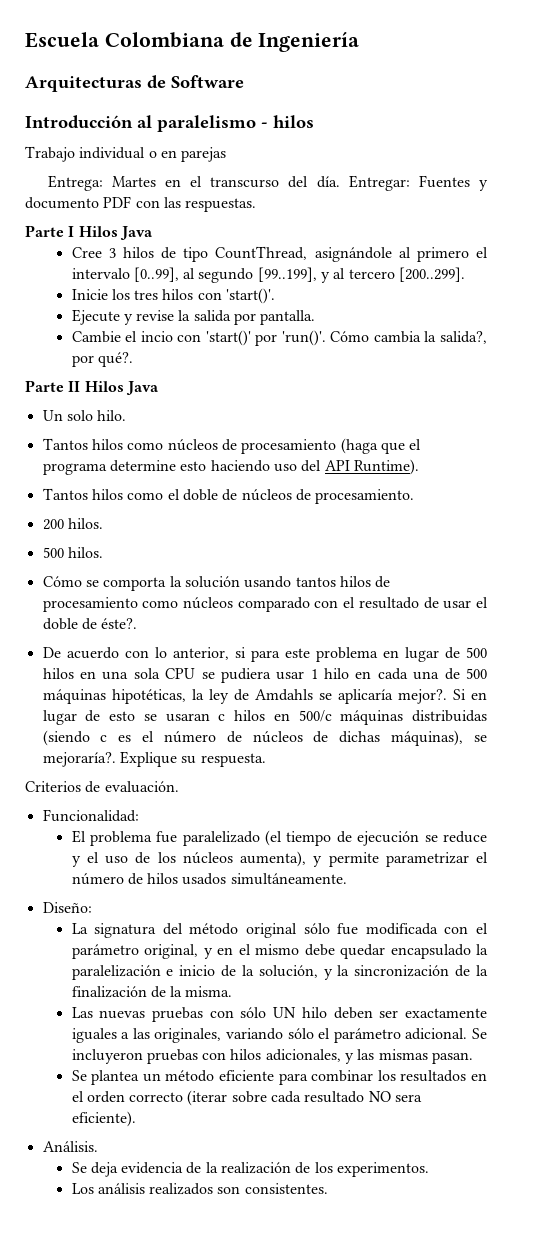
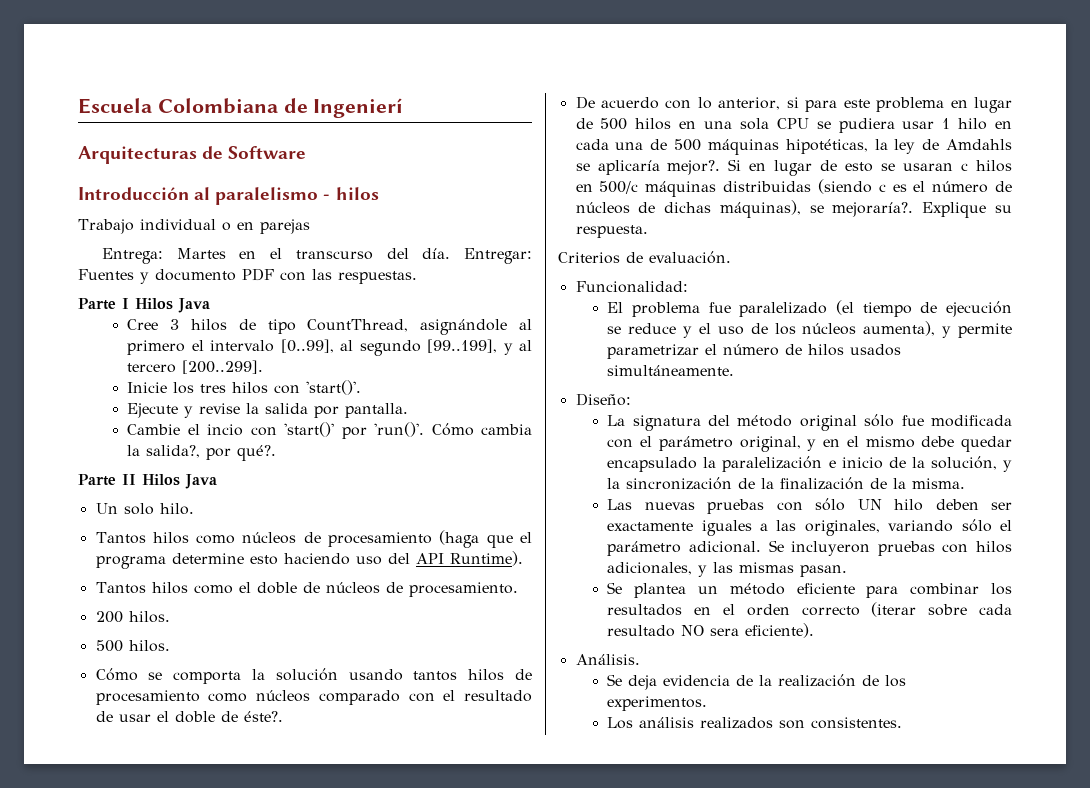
- Escuela Colombiana de Ingeniería
+ Escuela Colombiana de Ingenierí

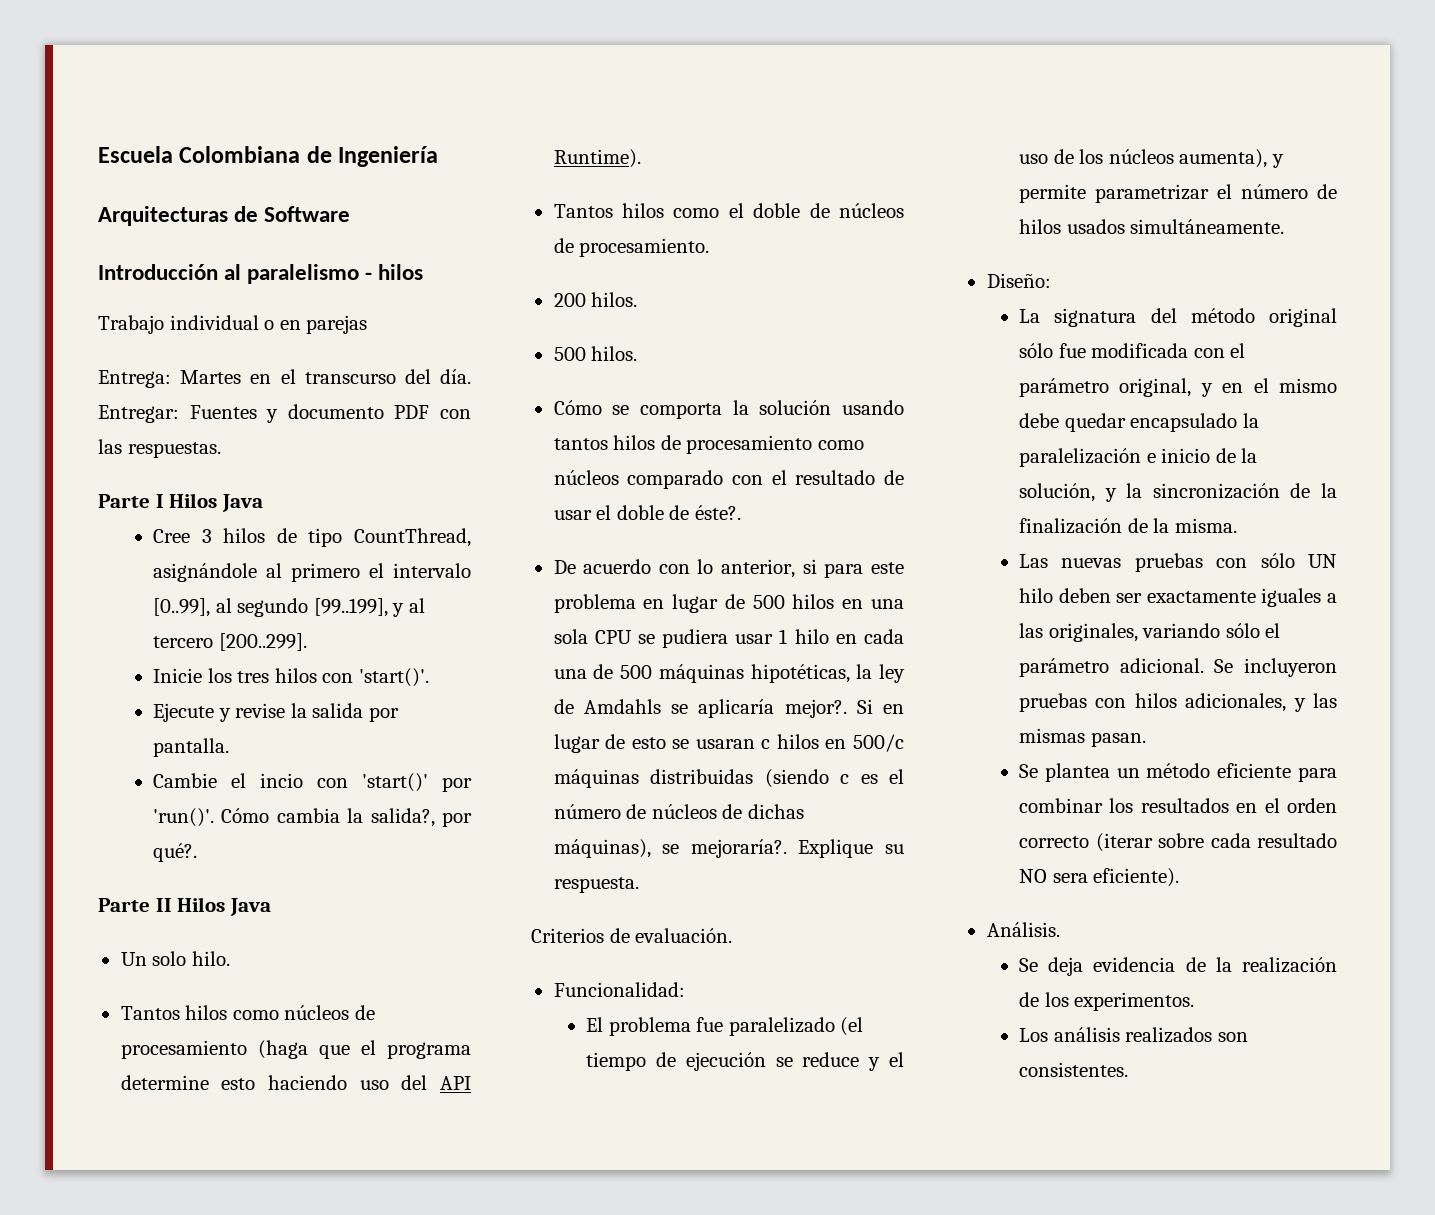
- Escuela Colombiana de Ingenierí
+ Escuela Colombiana de Ingeniería

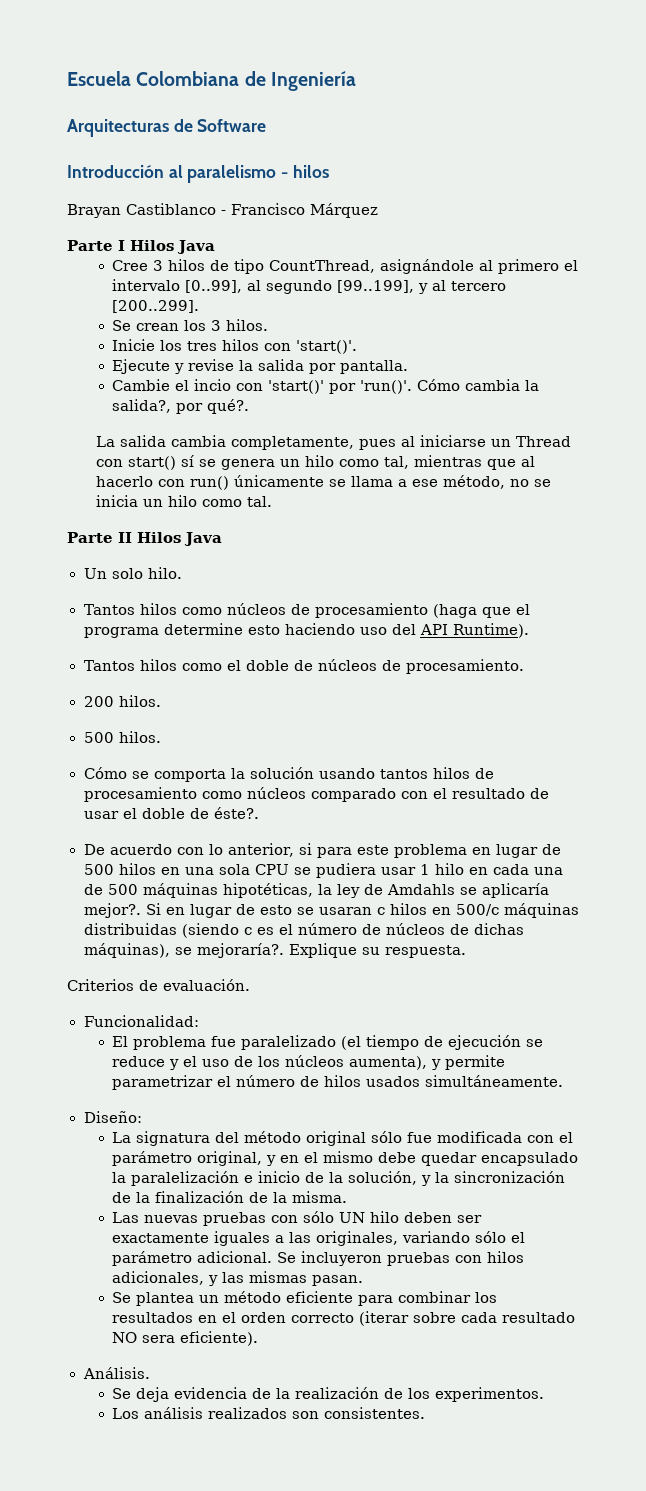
- Trabajo individual o en parejas
- Entrega: Martes en el transcurso del día. Entregar: Fuentes y documento PDF con las respuestas.
+ Brayan Castiblanco - Francisco Márquez
+ Se crean los 3 hilos.
+ La salida cambia completamente, pues al iniciarse un Thread con start() sí se genera un hilo como tal, mientras que al hacerlo con run() únicamente se llama a ese método, no se inicia un hilo como tal.

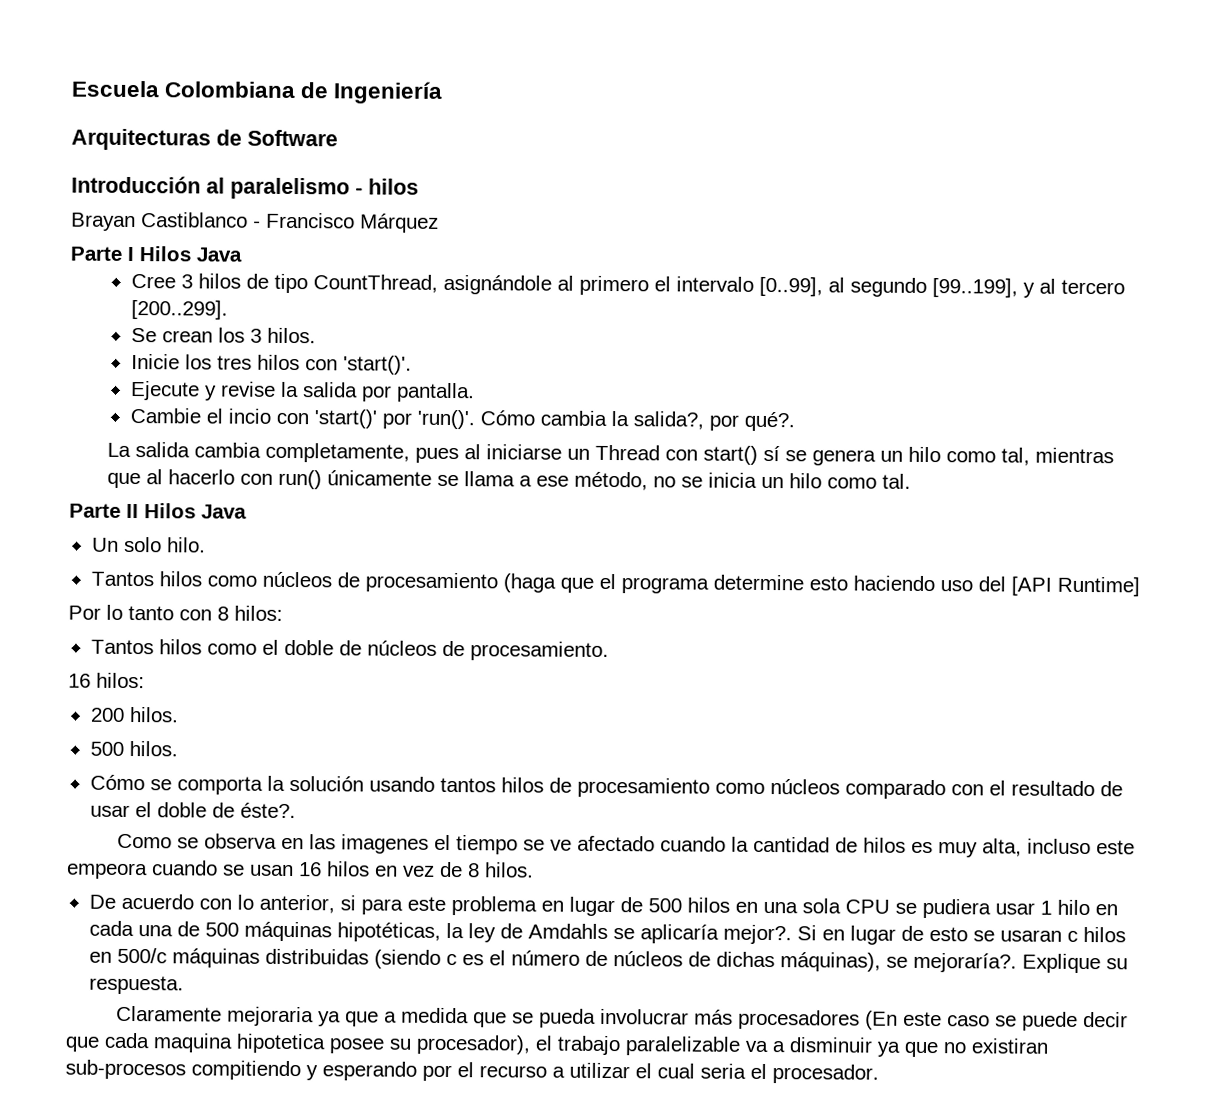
- Tantos hilos como núcleos de procesamiento (haga que el programa determine esto haciendo uso del API Runtime).
+ Tantos hilos como núcleos de procesamiento (haga que el programa determine esto haciendo uso del [API Runtime]
+ Por lo tanto con 8 hilos:
+ 16 hilos:
+ Como se observa en las imagenes el tiempo se ve afectado cuando la cantidad de hilos es muy alta, incluso este empeora cuando se usan 16 hilos en vez de 8 hilos.
- Criterios de evaluación.
- Funcionalidad:
- El problema fue paralelizado (el tiempo de ejecución se reduce y el uso de los núcleos aumenta), y permite parametrizar el número de hilos usados simultáneamente.
- Diseño:
- La signatura del método original sólo fue modificada con el parámetro original, y en el mismo debe quedar encapsulado la paralelización e inicio de la solución, y la sincronización de la finalización de la misma.
- Las nuevas pruebas con sólo UN hilo deben ser exactamente iguales a las originales, variando sólo el parámetro adicional. Se incluyeron pruebas con hilos adicionales, y las mismas pasan.
- Se plantea un método eficiente para combinar los resultados en el orden correcto (iterar sobre cada resultado NO sera eficiente).
- Análisis.
- Se deja evidencia de la realización de los experimentos.
- Los análisis realizados son consistentes.
+ Claramente mejoraria ya que a medida que se pueda involucrar más procesadores (En este caso se puede decir que cada maquina hipotetica posee su procesador), el trabajo paralelizable va a disminuir ya que no existiran sub-procesos compitiendo y esperando por el recurso a utilizar el cual seria el procesador.

